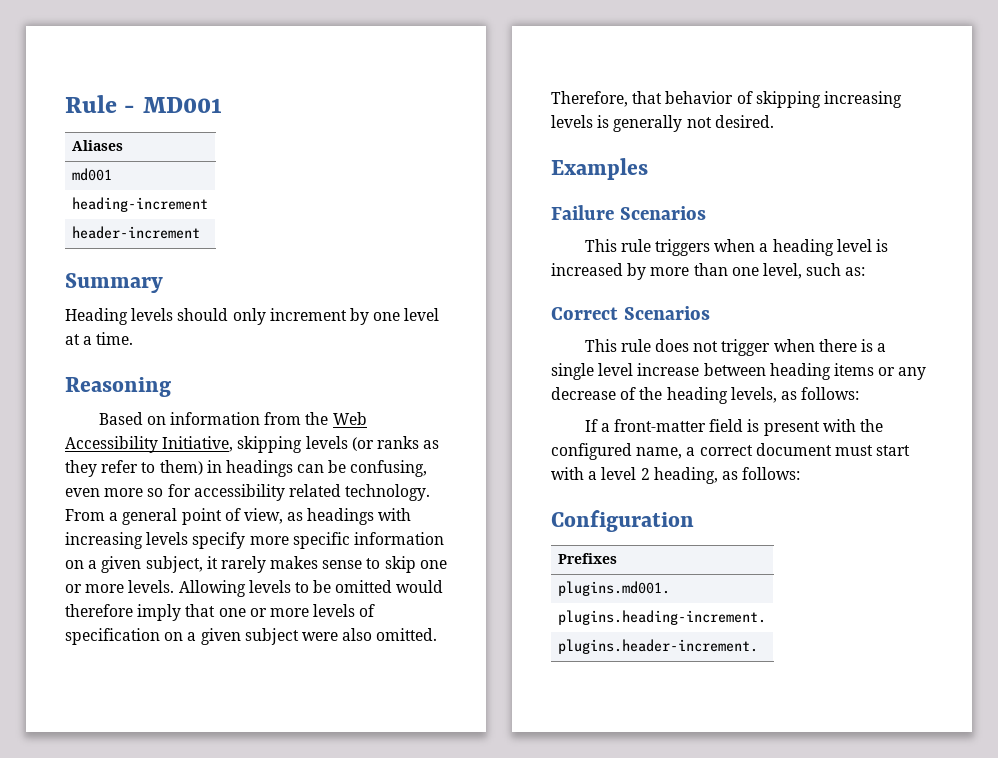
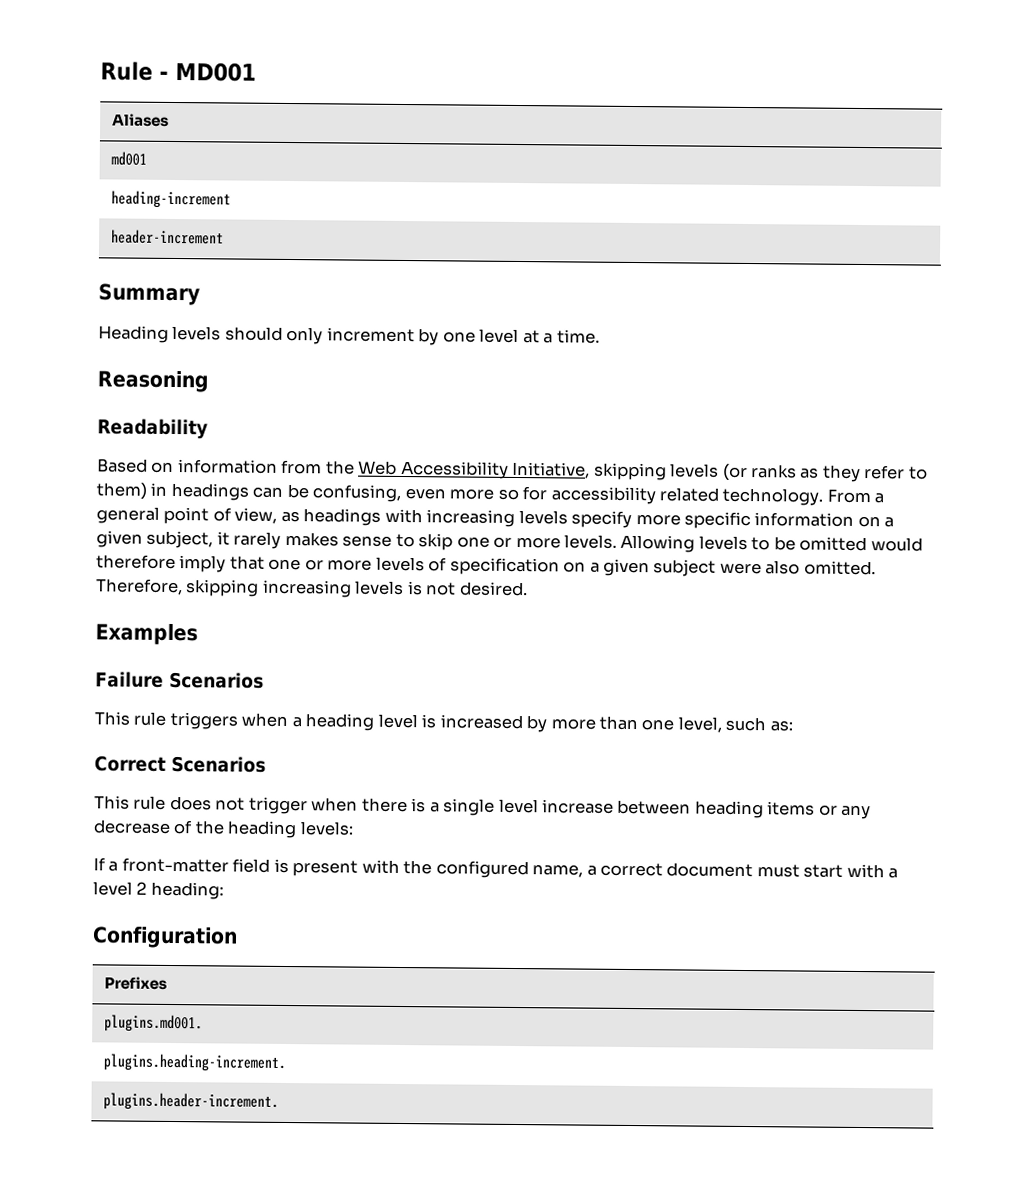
+ Readability
- Therefore, that behavior of skipping increasing levels is generally not desired.
+ Therefore, skipping increasing levels is not desired.
- This rule does not trigger when there is a single level increase between heading items or any decrease of the heading levels, as follows:
+ This rule does not trigger when there is a single level increase between heading items or any decrease of the heading levels:
- If a front-matter field is present with the configured name, a correct document must start with a level 2 heading, as follows:
+ If a front-matter field is present with the configured name, a correct document must start with a level 2 heading:

